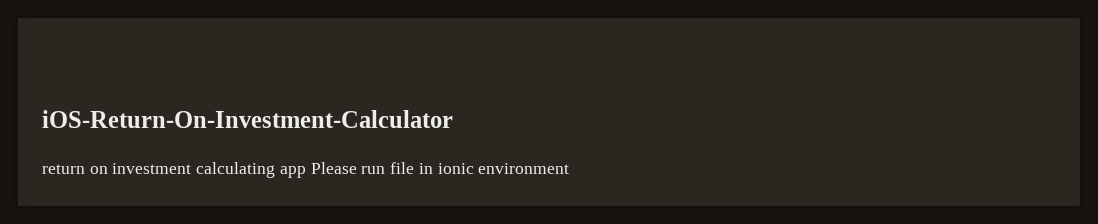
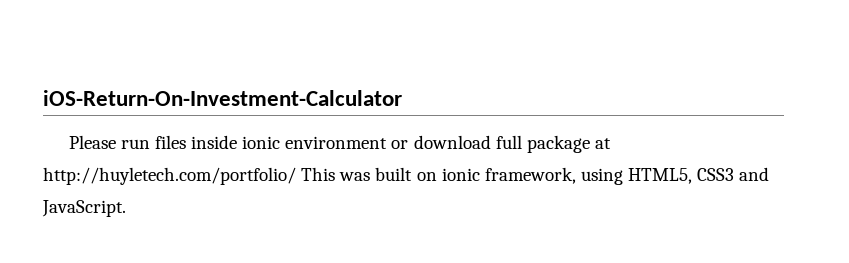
- return on investment calculating app Please run file in ionic environment
+ Please run files inside ionic environment or download full package at http://huyletech.com/portfolio/ This was built on ionic framework, using HTML5, CSS3 and JavaScript.

